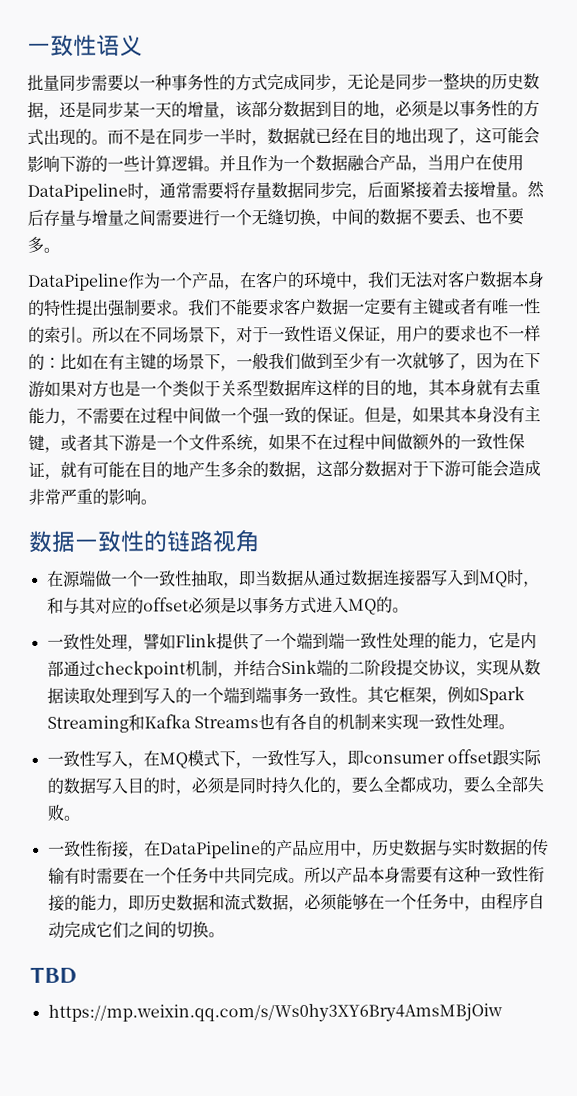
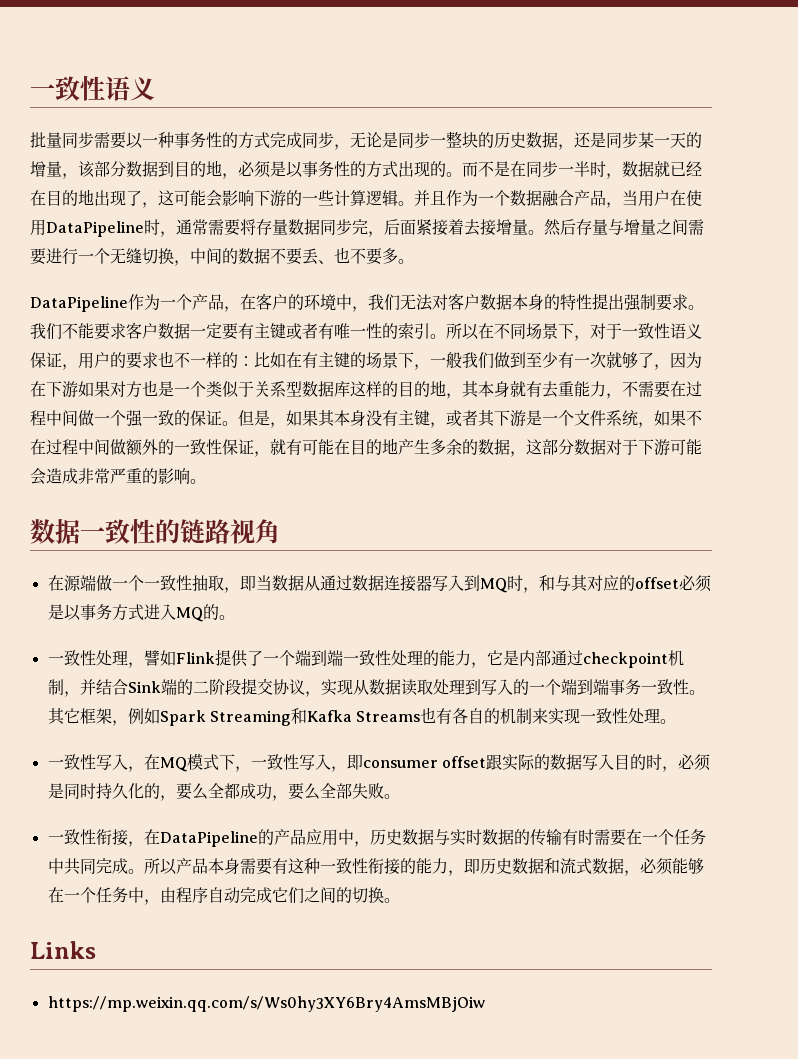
- TBD
+ Links

